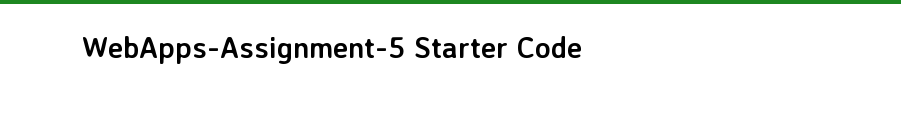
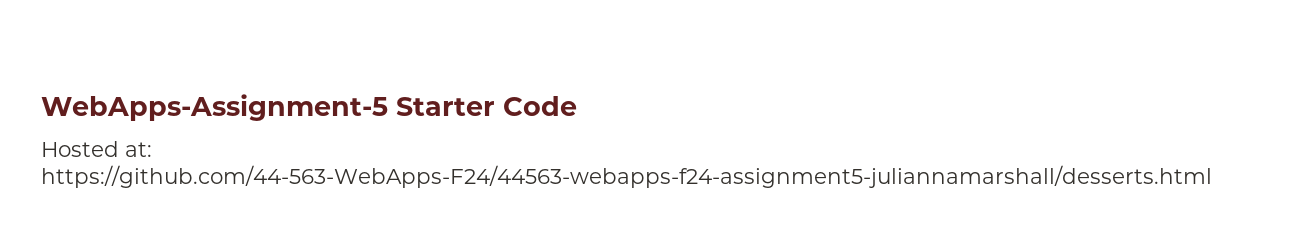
+ Hosted at: https://github.com/44-563-WebApps-F24/44563-webapps-f24-assignment5-juliannamarshall/desserts.html

